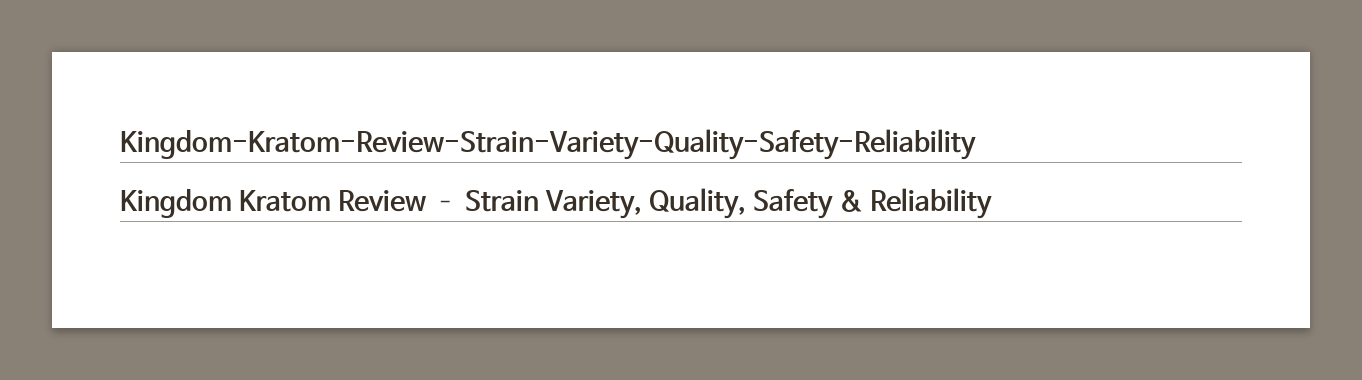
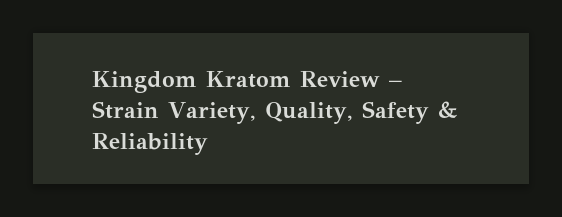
- Kingdom-Kratom-Review-Strain-Variety-Quality-Safety-Reliability

